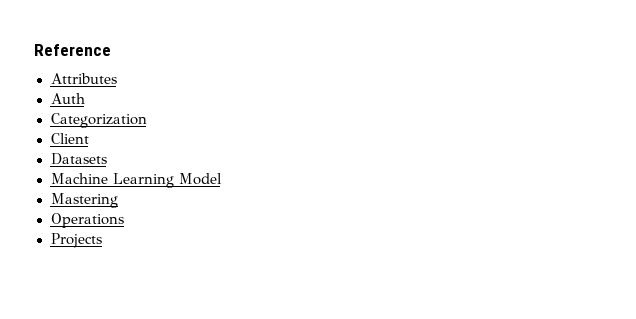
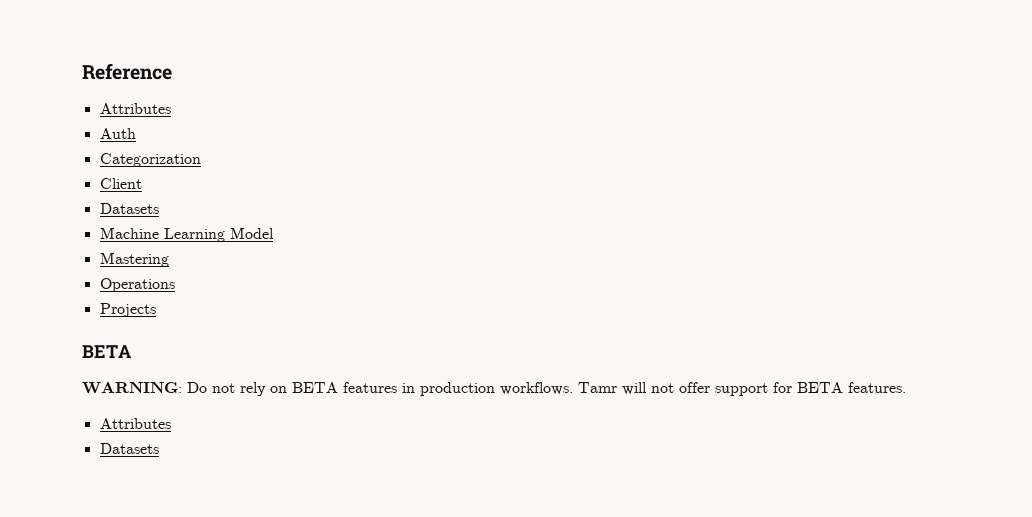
  Projects
+ BETA
+ WARNING: Do not rely on BETA features in production workflows. Tamr will not offer support for BETA features.
+ Attributes
+ Datasets

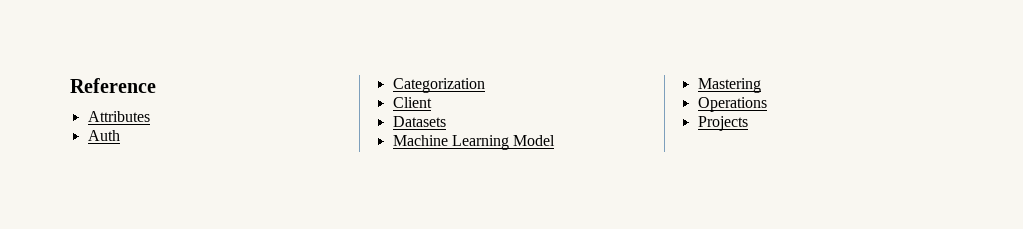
  Projects
- BETA
- WARNING: Do not rely on BETA features in production workflows. Tamr will not offer support for BETA features.
- Attributes
- Datasets

